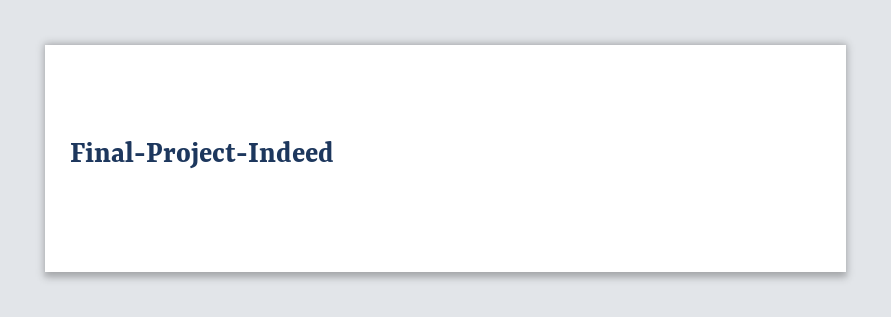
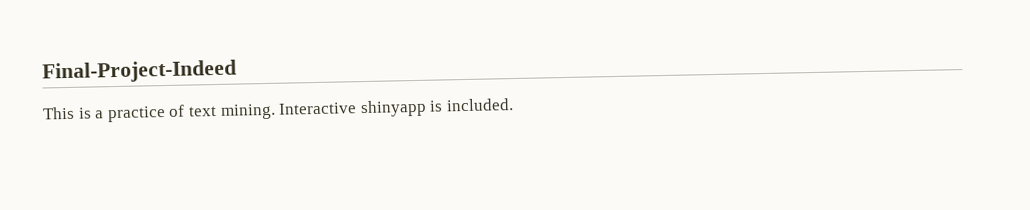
+ This is a practice of text mining. Interactive shinyapp is included.

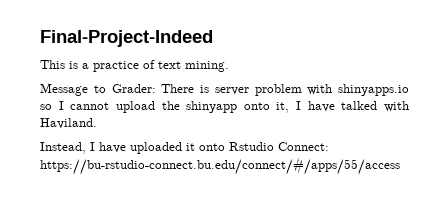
- This is a practice of text mining. Interactive shinyapp is included.
+ This is a practice of text mining.
+ Message to Grader: There is server problem with shinyapps.io so I cannot upload the shinyapp onto it, I have talked with Haviland.
+ Instead, I have uploaded it onto Rstudio Connect: https://bu-rstudio-connect.bu.edu/connect/#/apps/55/access

